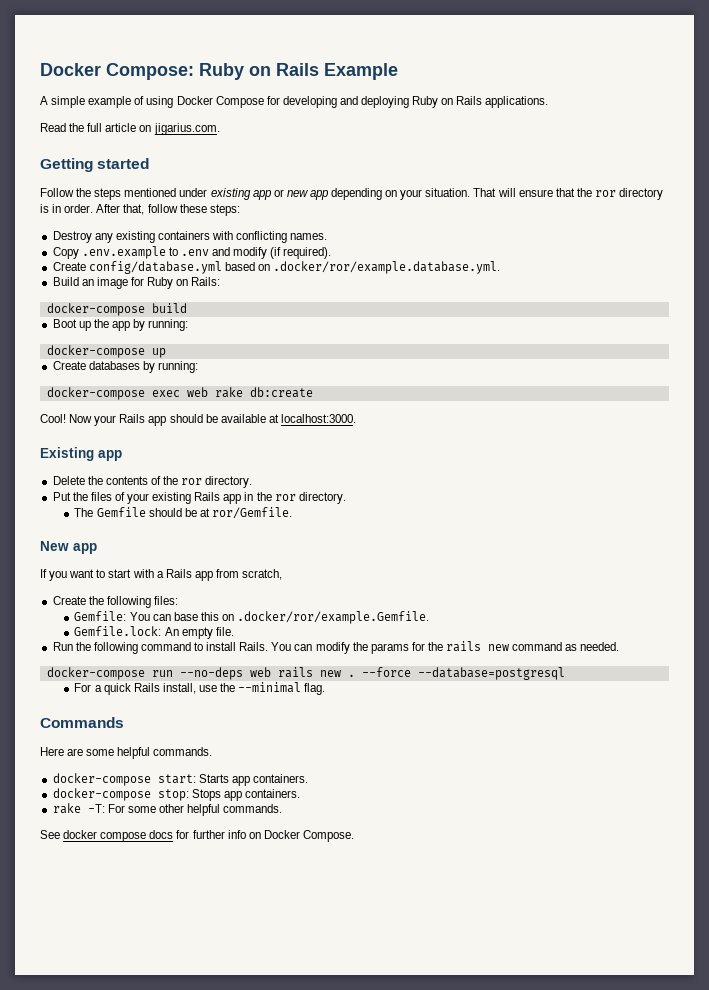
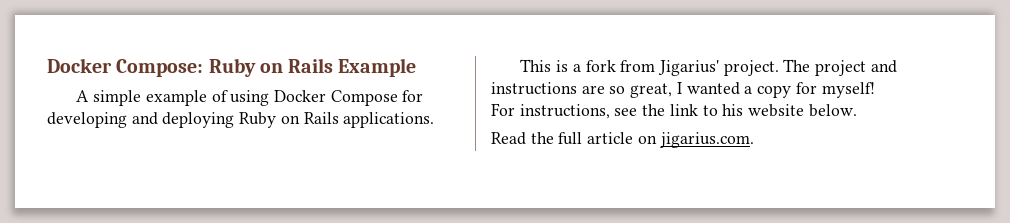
+ This is a fork from Jigarius' project. The project and instructions are so great, I wanted a copy for myself! For instructions, see the link to his website below.
- Getting started
- Follow the steps mentioned under existing app or new app depending on your situation. That will ensure that the ror directory is in order. After that, follow these steps:
- Destroy any existing containers with conflicting names.
- Copy .env.example to .env and modify (if required).
- Create config/database.yml based on .docker/ror/example.database.yml.
- Build an image for Ruby on Rails:
- docker-compose build
- Boot up the app by running:
- docker-compose up
- Create databases by running:
- docker-compose exec web rake db:create
- Cool! Now your Rails app should be available at localhost:3000.
- Existing app
- Delete the contents of the ror directory.
- Put the files of your existing Rails app in the ror directory.
- The Gemfile should be at ror/Gemfile.
- New app
- If you want to start with a Rails app from scratch,
- Create the following files:
- Gemfile: You can base this on .docker/ror/example.Gemfile.
- Gemfile.lock: An empty file.
- Run the following command to install Rails. You can modify the params for the rails new command as needed.
- docker-compose run --no-deps web rails new . --force --database=postgresql
- For a quick Rails install, use the --minimal flag.
- Commands
- Here are some helpful commands.
- docker-compose start: Starts app containers.
- docker-compose stop: Stops app containers.
- rake -T: For some other helpful commands.
- See docker compose docs for further info on Docker Compose.

